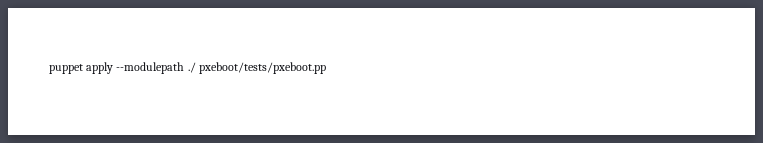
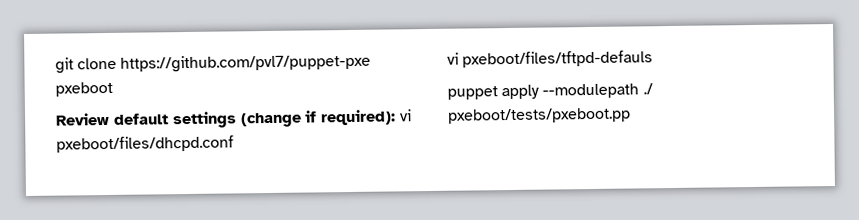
+ git clone https://github.com/pvl7/puppet-pxe pxeboot
+ Review default settings (change if required): vi pxeboot/files/dhcpd.conf
+ vi pxeboot/files/tftpd-defauls

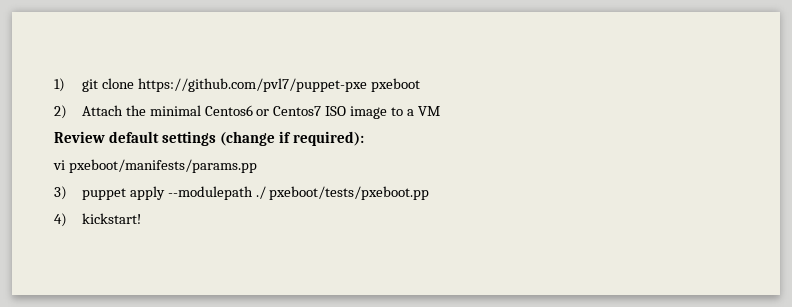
- git clone https://github.com/pvl7/puppet-pxe pxeboot
+ 1) git clone https://github.com/pvl7/puppet-pxe pxeboot
+ 2) Attach the minimal Centos6 or Centos7 ISO image to a VM
- Review default settings (change if required): vi pxeboot/files/dhcpd.conf
- vi pxeboot/files/tftpd-defauls
- puppet apply --modulepath ./ pxeboot/tests/pxeboot.pp
+ Review default settings (change if required):
+ vi pxeboot/manifests/params.pp
+ 3) puppet apply --modulepath ./ pxeboot/tests/pxeboot.pp
+ 4) kickstart!

